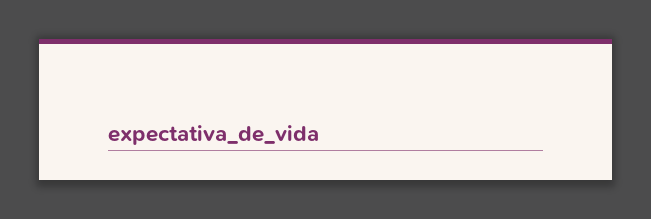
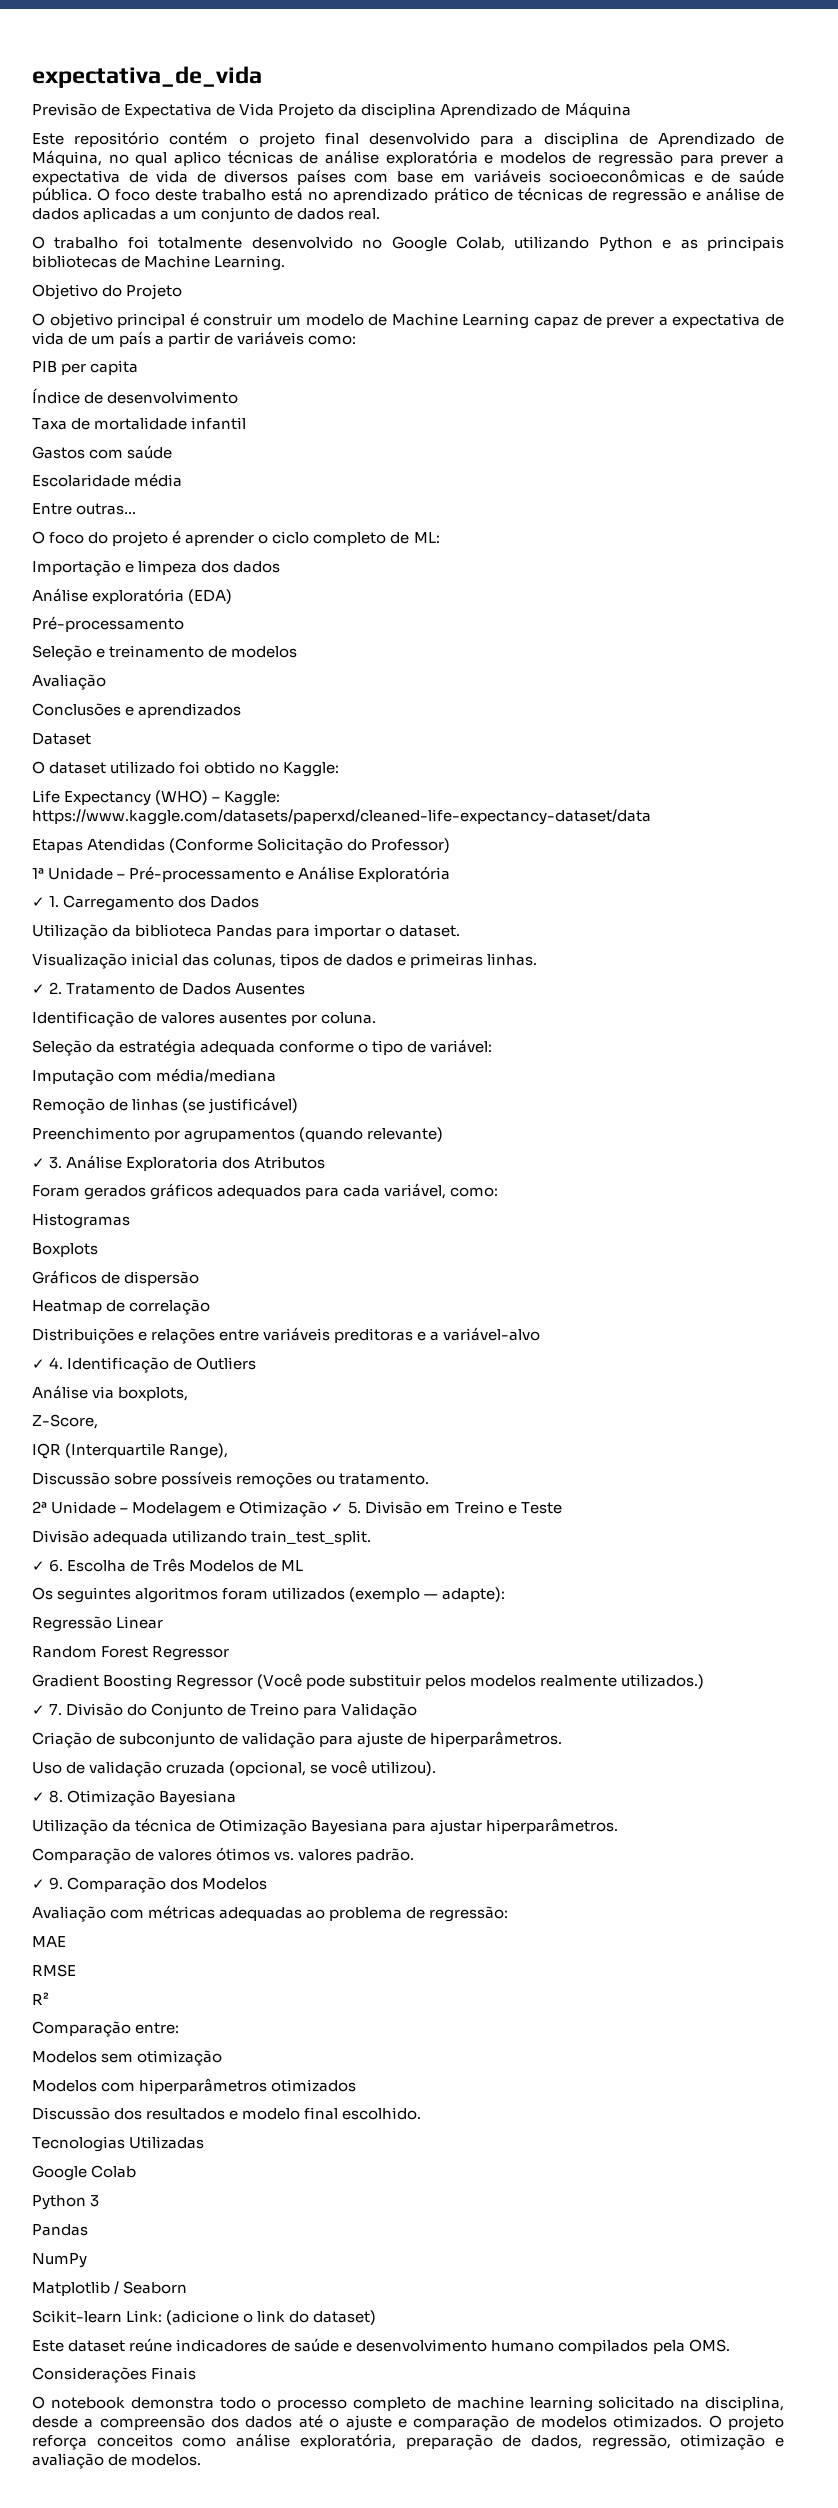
+ Previsão de Expectativa de Vida Projeto da disciplina Aprendizado de Máquina
+ Este repositório contém o projeto final desenvolvido para a disciplina de Aprendizado de Máquina, no qual aplico técnicas de análise exploratória e modelos de regressão para prever a expectativa de vida de diversos países com base em variáveis socioeconômicas e de saúde pública. O foco deste trabalho está no aprendizado prático de técnicas de regressão e análise de dados aplicadas a um conjunto de dados real.
+ O trabalho foi totalmente desenvolvido no Google Colab, utilizando Python e as principais bibliotecas de Machine Learning.
+ Objetivo do Projeto
+ O objetivo principal é construir um modelo de Machine Learning capaz de prever a expectativa de vida de um país a partir de variáveis como:
+ PIB per capita
+ Índice de desenvolvimento
+ Taxa de mortalidade infantil
+ Gastos com saúde
+ Escolaridade média
+ Entre outras…
+ O foco do projeto é aprender o ciclo completo de ML:
+ Importação e limpeza dos dados
+ Análise exploratória (EDA)
+ Pré-processamento
+ Seleção e treinamento de modelos
+ Avaliação
+ Conclusões e aprendizados
+ Dataset
+ O dataset utilizado foi obtido no Kaggle:
+ Life Expectancy (WHO) – Kaggle: https://www.kaggle.com/datasets/paperxd/cleaned-life-expectancy-dataset/data
+ Etapas Atendidas (Conforme Solicitação do Professor)
+ 1ª Unidade – Pré-processamento e Análise Exploratória
+ ✓ 1. Carregamento dos Dados
+ Utilização da biblioteca Pandas para importar o dataset.
+ Visualização inicial das colunas, tipos de dados e primeiras linhas.
+ ✓ 2. Tratamento de Dados Ausentes
+ Identificação de valores ausentes por coluna.
+ Seleção da estratégia adequada conforme o tipo de variável:
+ Imputação com média/mediana
+ Remoção de linhas (se justificável)
+ Preenchimento por agrupamentos (quando relevante)
+ ✓ 3. Análise Exploratoria dos Atributos
+ Foram gerados gráficos adequados para cada variável, como:
+ Histogramas
+ Boxplots
+ Gráficos de dispersão
+ Heatmap de correlação
+ Distribuições e relações entre variáveis preditoras e a variável-alvo
+ ✓ 4. Identificação de Outliers
+ Análise via boxplots,
+ Z-Score,
+ IQR (Interquartile Range),
+ Discussão sobre possíveis remoções ou tratamento.
+ 2ª Unidade – Modelagem e Otimização ✓ 5. Divisão em Treino e Teste
+ Divisão adequada utilizando train_test_split.
+ ✓ 6. Escolha de Três Modelos de ML
+ Os seguintes algoritmos foram utilizados (exemplo — adapte):
+ Regressão Linear
+ Random Forest Regressor
+ Gradient Boosting Regressor (Você pode substituir pelos modelos realmente utilizados.)
+ ✓ 7. Divisão do Conjunto de Treino para Validação
+ Criação de subconjunto de validação para ajuste de hiperparâmetros.
+ Uso de validação cruzada (opcional, se você utilizou).
+ ✓ 8. Otimização Bayesiana
+ Utilização da técnica de Otimização Bayesiana para ajustar hiperparâmetros.
+ Comparação de valores ótimos vs. valores padrão.
+ ✓ 9. Comparação dos Modelos
+ Avaliação com métricas adequadas ao problema de regressão:
+ MAE
+ RMSE
+ R²
+ Comparação entre:
+ Modelos sem otimização
+ Modelos com hiperparâmetros otimizados
+ Discussão dos resultados e modelo final escolhido.
+ Tecnologias Utilizadas
+ Google Colab
+ Python 3
+ Pandas
+ NumPy
+ Matplotlib / Seaborn
+ Scikit-learn Link: (adicione o link do dataset)
+ Este dataset reúne indicadores de saúde e desenvolvimento humano compilados pela OMS.
+ Considerações Finais
+ O notebook demonstra todo o processo completo de machine learning solicitado na disciplina, desde a compreensão dos dados até o ajuste e comparação de modelos otimizados. O projeto reforça conceitos como análise exploratória, preparação de dados, regressão, otimização e avaliação de modelos.

